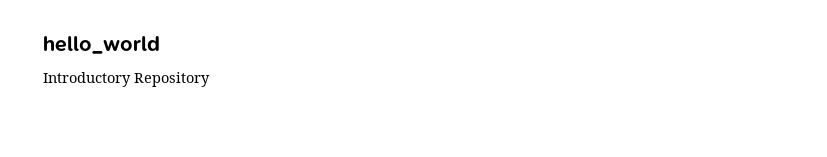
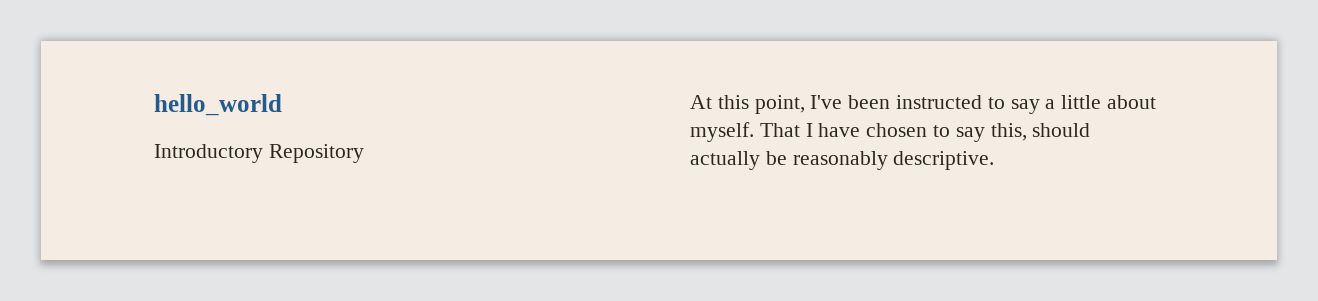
+ At this point, I've been instructed to say a little about myself. That I have chosen to say this, should actually be reasonably descriptive.

